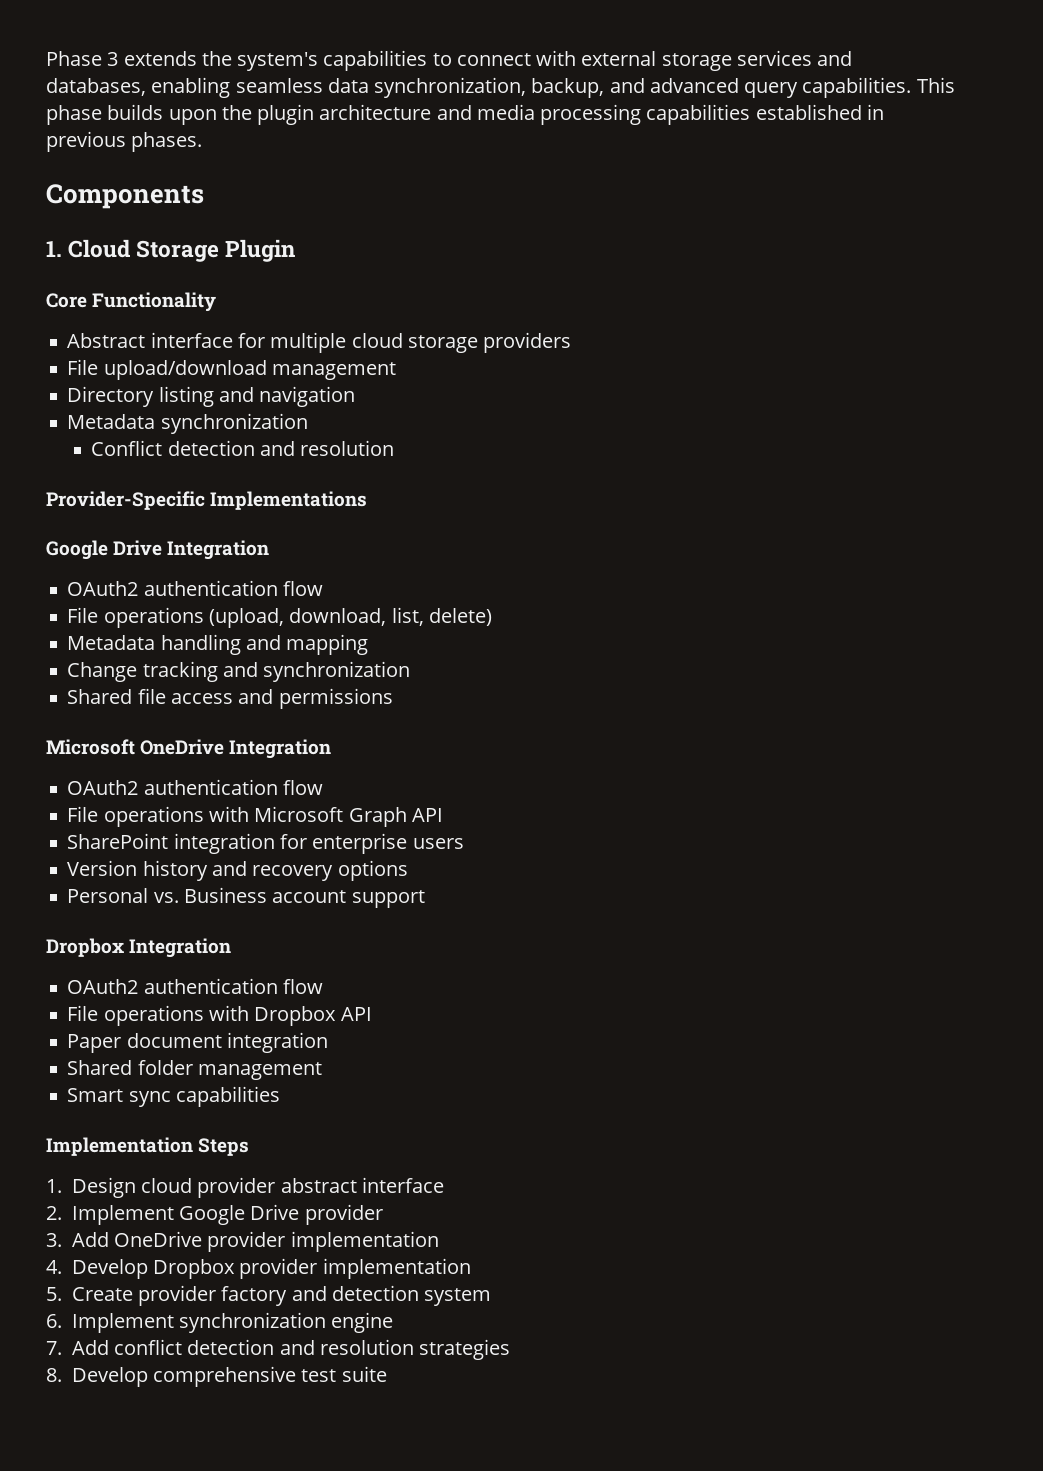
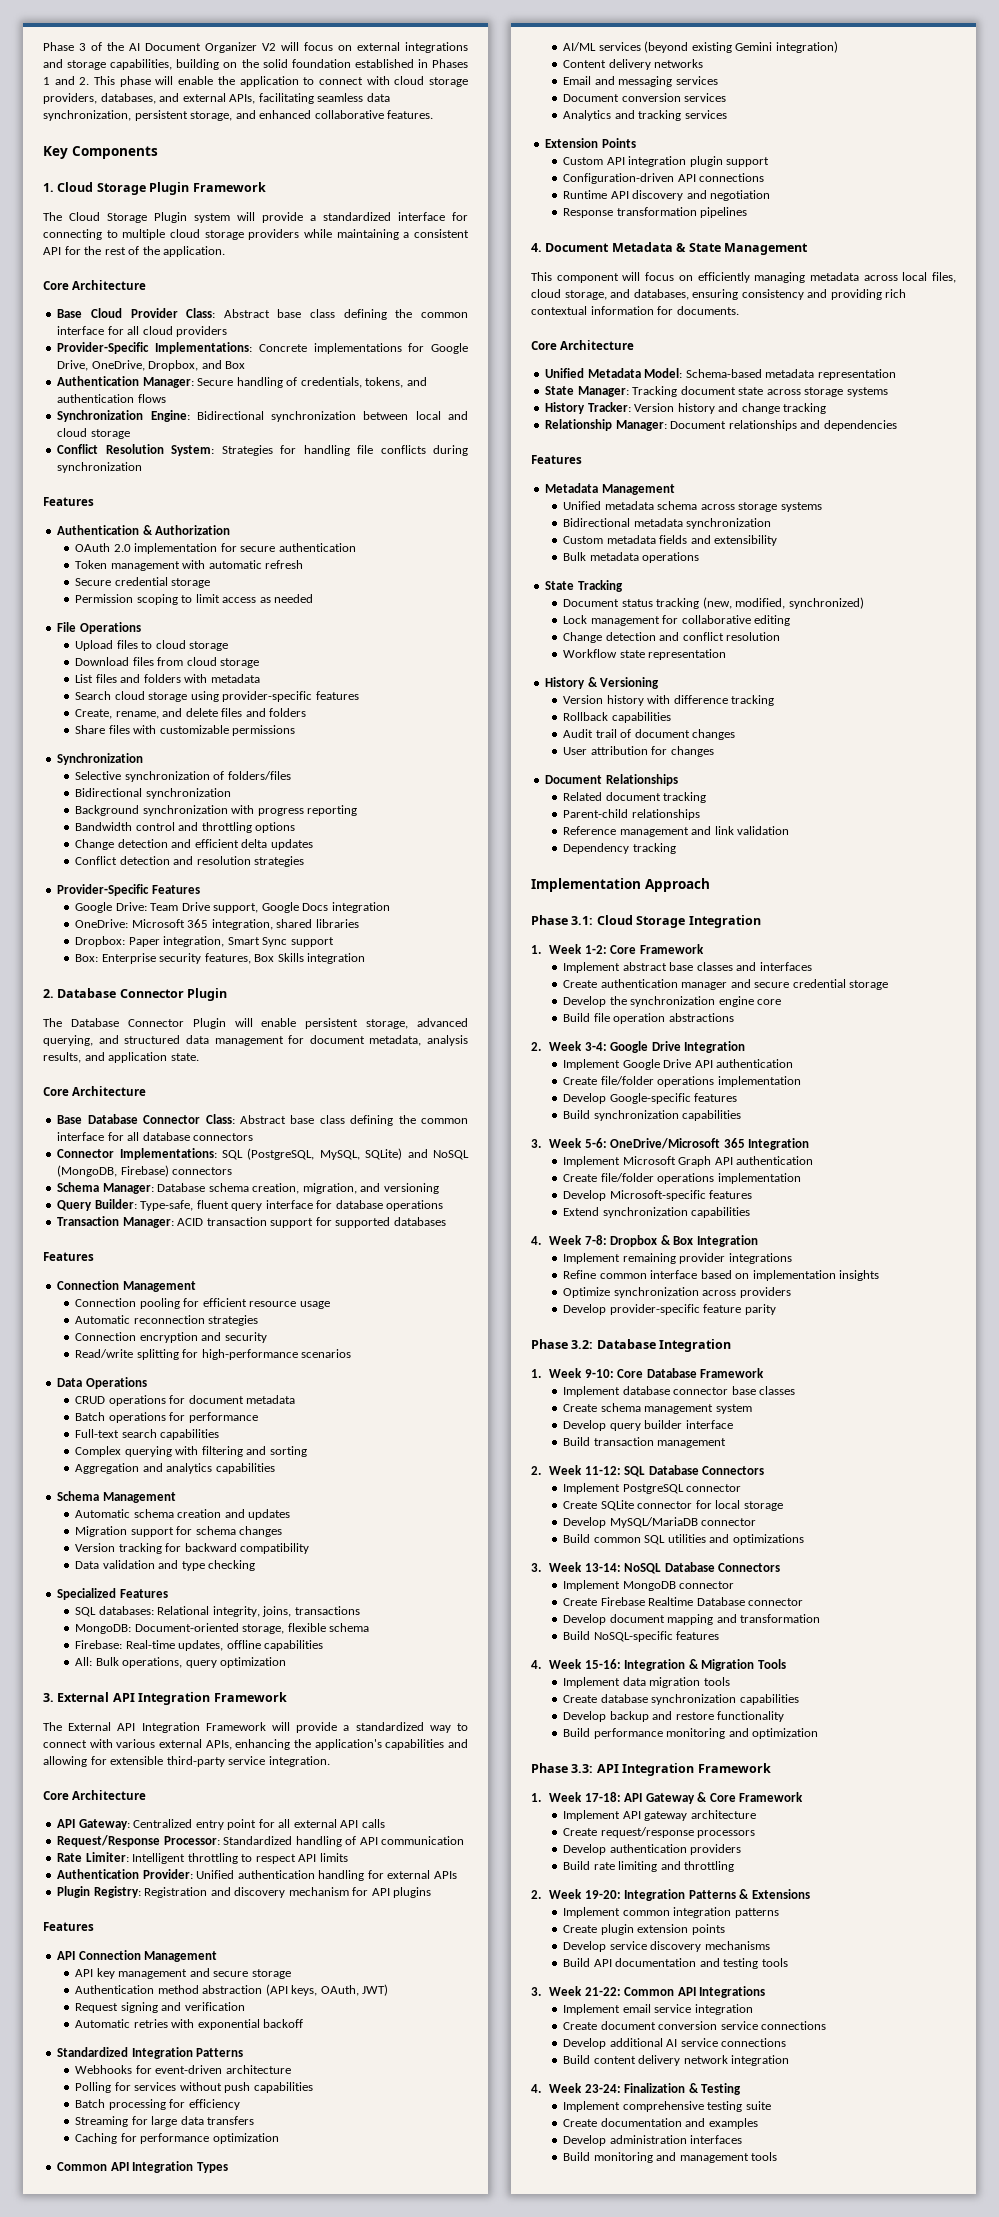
- Phase 3 extends the system's capabilities to connect with external storage services and databases, enabling seamless data synchronization, backup, and advanced query capabilities. This phase builds upon the plugin architecture and media processing capabilities established in previous phases.
- Components
+ Phase 3 of the AI Document Organizer V2 will focus on external integrations and storage capabilities, building on the solid foundation established in Phases 1 and 2. This phase will enable the application to connect with cloud storage providers, databases, and external APIs, facilitating seamless data synchronization, persistent storage, and enhanced collaborative features.
+ Key Components
- 1. Cloud Storage Plugin
- Core Functionality
- Abstract interface for multiple cloud storage providers
- File upload/download management
- Directory listing and navigation
- Metadata synchronization
+ 1. Cloud Storage Plugin Framework
+ The Cloud Storage Plugin system will provide a standardized interface for connecting to multiple cloud storage providers while maintaining a consistent API for the rest of the application.
+ Core Architecture
+ Base Cloud Provider Class: Abstract base class defining the common interface for all cloud providers
+ Provider-Specific Implementations: Concrete implementations for Google Drive, OneDrive, Dropbox, and Box
+ Authentication Manager: Secure handling of credentials, tokens, and authentication flows
+ Synchronization Engine: Bidirectional synchronization between local and cloud storage
+ Conflict Resolution System: Strategies for handling file conflicts during synchronization
+ Features
+ Authentication & Authorization
+ OAuth 2.0 implementation for secure authentication
+ Token management with automatic refresh
+ Secure credential storage
+ Permission scoping to limit access as needed
+ File Operations
+ Upload files to cloud storage
+ Download files from cloud storage
+ List files and folders with metadata
+ Search cloud storage using provider-specific features
+ Create, rename, and delete files and folders
+ Share files with customizable permissions
+ Synchronization
+ Selective synchronization of folders/files
+ Bidirectional synchronization
+ Background synchronization with progress reporting
+ Bandwidth control and throttling options
+ Change detection and efficient delta updates
- Conflict detection and resolution
- Provider-Specific Implementations
- Google Drive Integration
- OAuth2 authentication flow
- File operations (upload, download, list, delete)
- Metadata handling and mapping
- Change tracking and synchronization
- Shared file access and permissions
- Microsoft OneDrive Integration
- OAuth2 authentication flow
- File operations with Microsoft Graph API
- SharePoint integration for enterprise users
- Version history and recovery options
- Personal vs. Business account support
- Dropbox Integration
- OAuth2 authentication flow
- File operations with Dropbox API
- Paper document integration
- Shared folder management
- Smart sync capabilities
- Implementation Steps
- 1. Design cloud provider abstract interface
- 2. Implement Google Drive provider
- 3. Add OneDrive provider implementation
- 4. Develop Dropbox provider implementation
- 5. Create provider factory and detection system
- 6. Implement synchronization engine
- 7. Add conflict detection and resolution strategies
- 8. Develop comprehensive test suite
+ Conflict detection and resolution strategies
+ Provider-Specific Features
+ Google Drive: Team Drive support, Google Docs integration
+ OneDrive: Microsoft 365 integration, shared libraries
+ Dropbox: Paper integration, Smart Sync support
+ Box: Enterprise security features, Box Skills integration
+ 2. Database Connector Plugin
+ The Database Connector Plugin will enable persistent storage, advanced querying, and structured data management for document metadata, analysis results, and application state.
+ Core Architecture
+ Base Database Connector Class: Abstract base class defining the common interface for all database connectors
+ Connector Implementations: SQL (PostgreSQL, MySQL, SQLite) and NoSQL (MongoDB, Firebase) connectors
+ Schema Manager: Database schema creation, migration, and versioning
+ Query Builder: Type-safe, fluent query interface for database operations
+ Transaction Manager: ACID transaction support for supported databases
+ Features
+ Connection Management
+ Connection pooling for efficient resource usage
+ Automatic reconnection strategies
+ Connection encryption and security
+ Read/write splitting for high-performance scenarios
+ Data Operations
+ CRUD operations for document metadata
+ Batch operations for performance
+ Full-text search capabilities
+ Complex querying with filtering and sorting
+ Aggregation and analytics capabilities
+ Schema Management
+ Automatic schema creation and updates
+ Migration support for schema changes
+ Version tracking for backward compatibility
+ Data validation and type checking
+ Specialized Features
+ SQL databases: Relational integrity, joins, transactions
+ MongoDB: Document-oriented storage, flexible schema
+ Firebase: Real-time updates, offline capabilities
+ All: Bulk operations, query optimization
+ 3. External API Integration Framework
+ The External API Integration Framework will provide a standardized way to connect with various external APIs, enhancing the application's capabilities and allowing for extensible third-party service integration.
+ Core Architecture
+ API Gateway: Centralized entry point for all external API calls
+ Request/Response Processor: Standardized handling of API communication
+ Rate Limiter: Intelligent throttling to respect API limits
+ Authentication Provider: Unified authentication handling for external APIs
+ Plugin Registry: Registration and discovery mechanism for API plugins
+ Features
+ API Connection Management
+ API key management and secure storage
+ Authentication method abstraction (API keys, OAuth, JWT)
+ Request signing and verification
+ Automatic retries with exponential backoff
+ Standardized Integration Patterns
+ Webhooks for event-driven architecture
+ Polling for services without push capabilities
+ Batch processing for efficiency
+ Streaming for large data transfers
+ Caching for performance optimization
+ Common API Integration Types
+ AI/ML services (beyond existing Gemini integration)
+ Content delivery networks
+ Email and messaging services
+ Document conversion services
+ Analytics and tracking services
+ Extension Points
+ Custom API integration plugin support
+ Configuration-driven API connections
+ Runtime API discovery and negotiation
+ Response transformation pipelines
+ 4. Document Metadata & State Management
+ This component will focus on efficiently managing metadata across local files, cloud storage, and databases, ensuring consistency and providing rich contextual information for documents.
+ Core Architecture
+ Unified Metadata Model: Schema-based metadata representation
+ State Manager: Tracking document state across storage systems
+ History Tracker: Version history and change tracking
+ Relationship Manager: Document relationships and dependencies
+ Features
+ Metadata Management
+ Unified metadata schema across storage systems
+ Bidirectional metadata synchronization
+ Custom metadata fields and extensibility
+ Bulk metadata operations
+ State Tracking
+ Document status tracking (new, modified, synchronized)
+ Lock management for collaborative editing
+ Change detection and conflict resolution
+ Workflow state representation
+ History & Versioning
+ Version history with difference tracking
+ Rollback capabilities
+ Audit trail of document changes
+ User attribution for changes
+ Document Relationships
+ Related document tracking
+ Parent-child relationships
+ Reference management and link validation
+ Dependency tracking
+ Implementation Approach
+ Phase 3.1: Cloud Storage Integration
+ 1. Week 1-2: Core Framework
+ Implement abstract base classes and interfaces
+ Create authentication manager and secure credential storage
+ Develop the synchronization engine core
+ Build file operation abstractions
+ 2. Week 3-4: Google Drive Integration
+ Implement Google Drive API authentication
+ Create file/folder operations implementation
+ Develop Google-specific features
+ Build synchronization capabilities
+ 3. Week 5-6: OneDrive/Microsoft 365 Integration
+ Implement Microsoft Graph API authentication
+ Create file/folder operations implementation
+ Develop Microsoft-specific features
+ Extend synchronization capabilities
+ 4. Week 7-8: Dropbox & Box Integration
+ Implement remaining provider integrations
+ Refine common interface based on implementation insights
+ Optimize synchronization across providers
+ Develop provider-specific feature parity
+ Phase 3.2: Database Integration
+ 1. Week 9-10: Core Database Framework
+ Implement database connector base classes
+ Create schema management system
+ Develop query builder interface
+ Build transaction management
+ 2. Week 11-12: SQL Database Connectors
+ Implement PostgreSQL connector
+ Create SQLite connector for local storage
+ Develop MySQL/MariaDB connector
+ Build common SQL utilities and optimizations
+ 3. Week 13-14: NoSQL Database Connectors
+ Implement MongoDB connector
+ Create Firebase Realtime Database connector
+ Develop document mapping and transformation
+ Build NoSQL-specific features
+ 4. Week 15-16: Integration & Migration Tools
+ Implement data migration tools
+ Create database synchronization capabilities
+ Develop backup and restore functionality
+ Build performance monitoring and optimization
+ Phase 3.3: API Integration Framework
+ 1. Week 17-18: API Gateway & Core Framework
+ Implement API gateway architecture
+ Create request/response processors
+ Develop authentication providers
+ Build rate limiting and throttling
+ 2. Week 19-20: Integration Patterns & Extensions
+ Implement common integration patterns
+ Create plugin extension points
+ Develop service discovery mechanisms
+ Build API documentation and testing tools
+ 3. Week 21-22: Common API Integrations
+ Implement email service integration
+ Create document conversion service connections
+ Develop additional AI service connections
+ Build content delivery network integration
+ 4. Week 23-24: Finalization & Testing
+ Implement comprehensive testing suite
+ Create documentation and examples
+ Develop administration interfaces
+ Build monitoring and management tools

